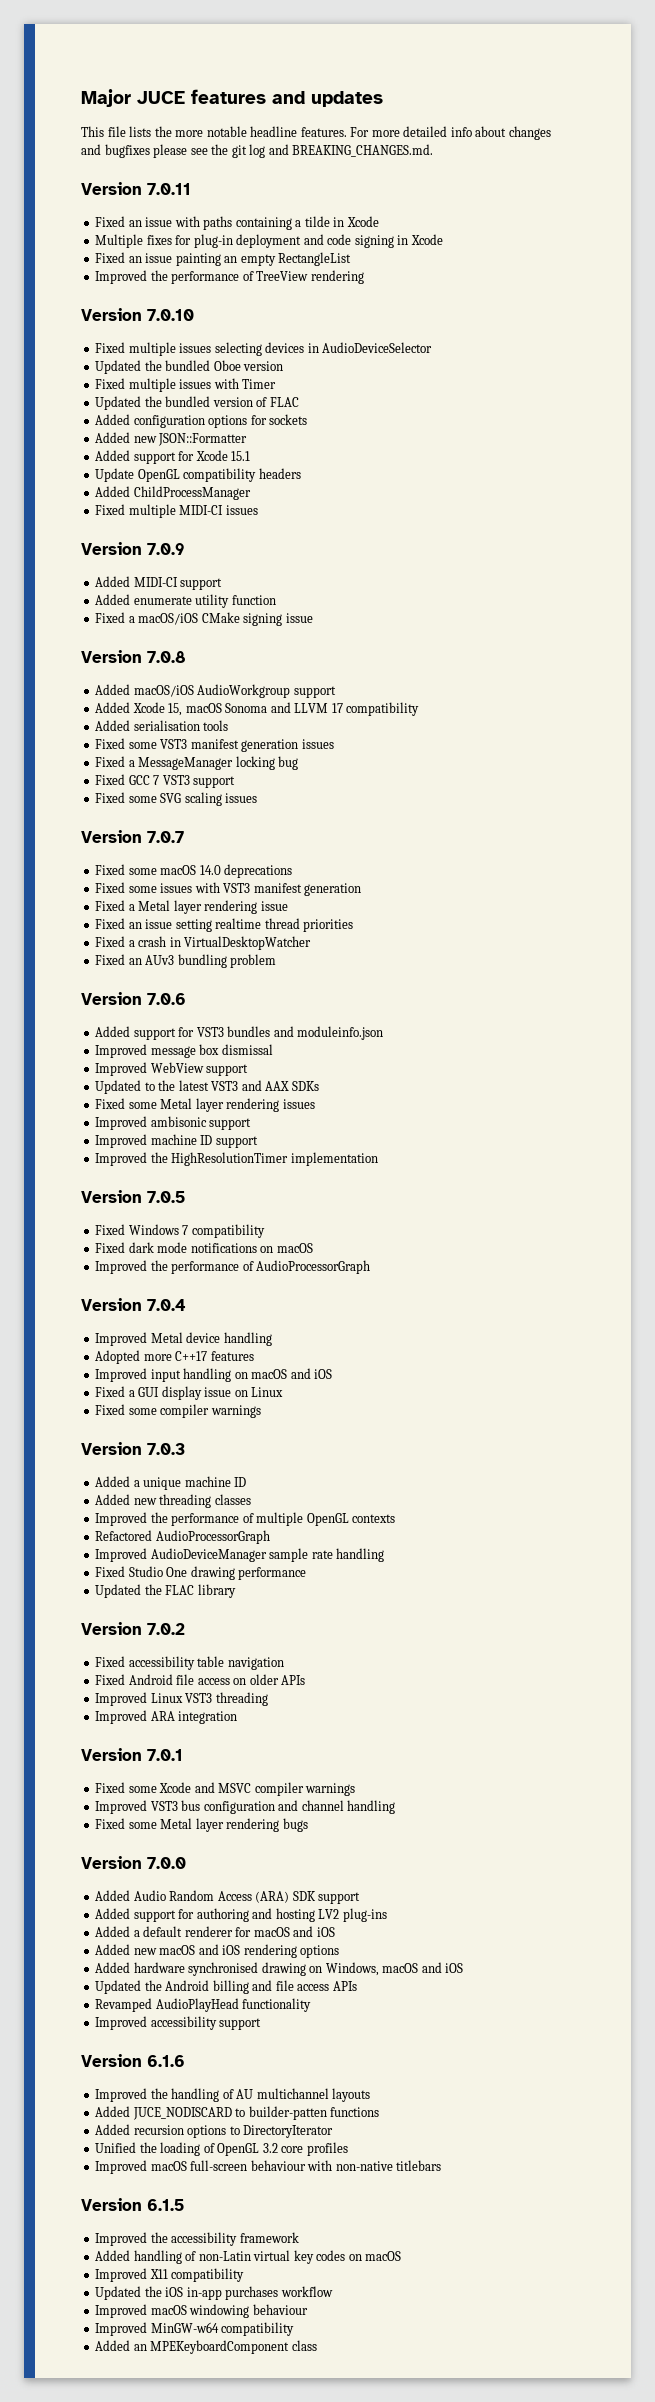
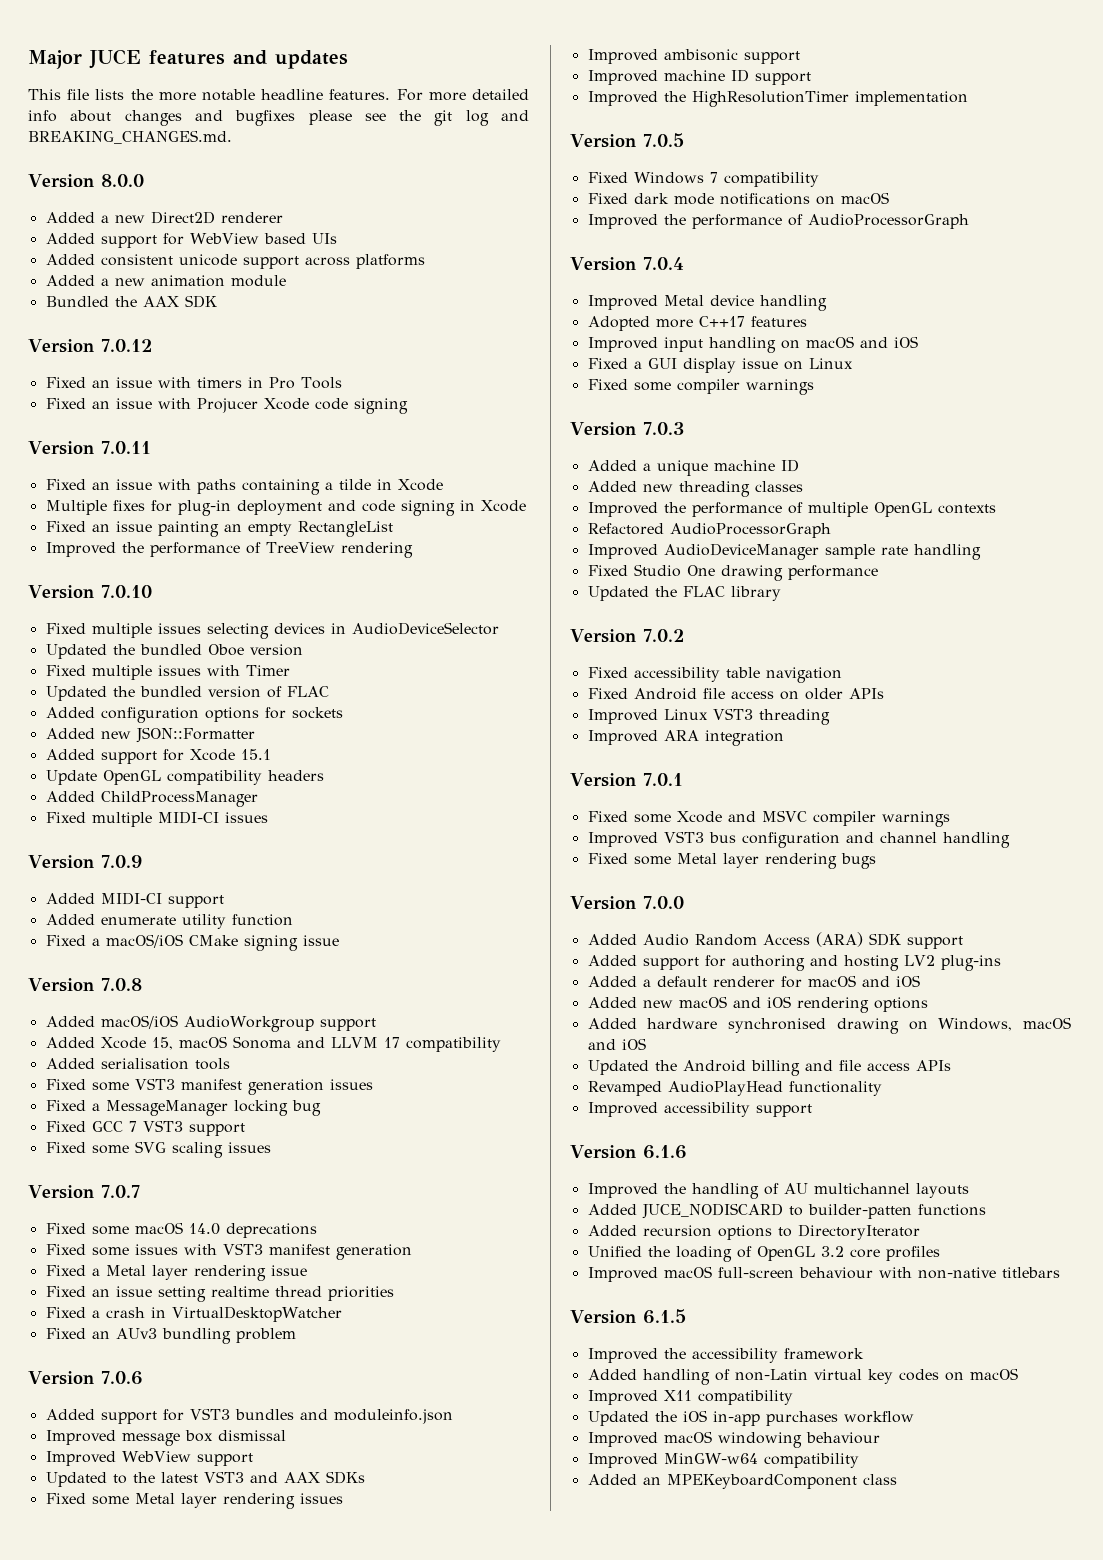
+ Version 8.0.0
+ Added a new Direct2D renderer
+ Added support for WebView based UIs
+ Added consistent unicode support across platforms
+ Added a new animation module
+ Bundled the AAX SDK
+ Version 7.0.12
+ Fixed an issue with timers in Pro Tools
+ Fixed an issue with Projucer Xcode code signing

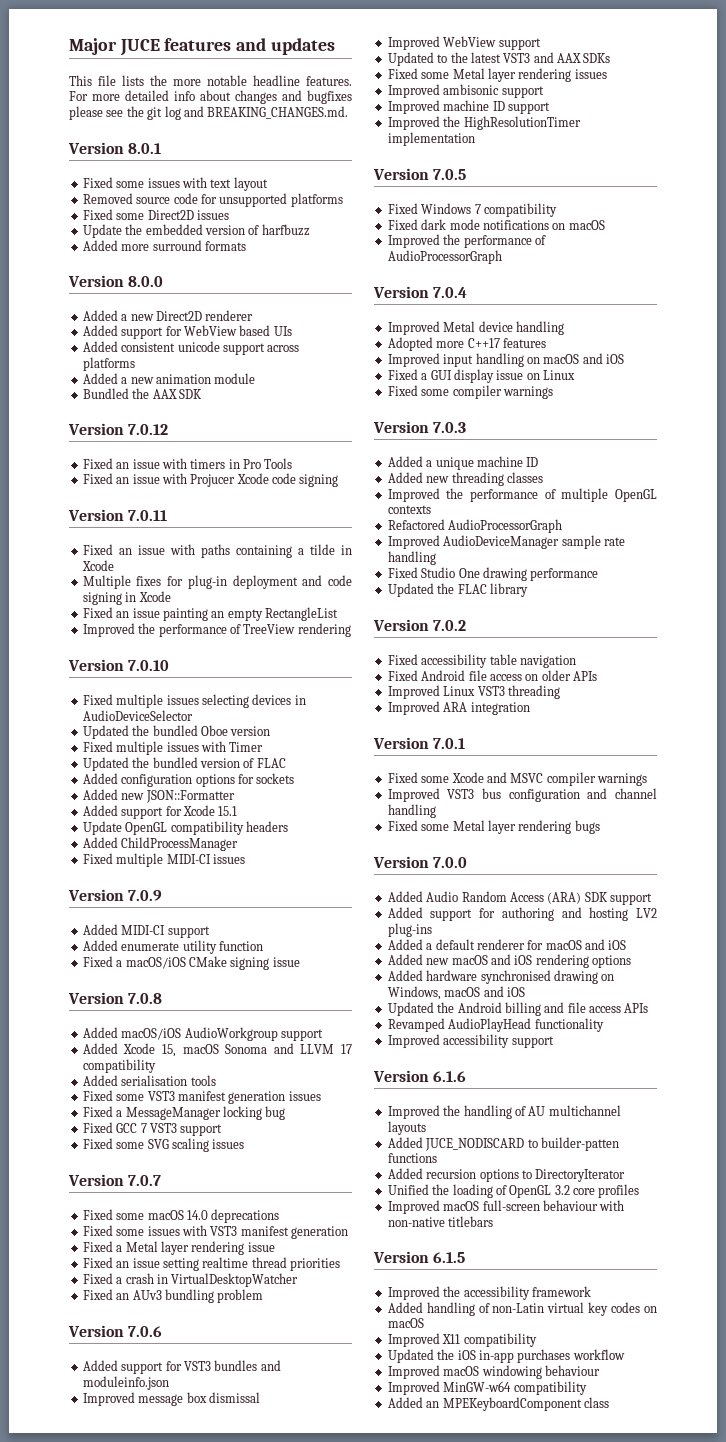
+ Version 8.0.1
+ Fixed some issues with text layout
+ Removed source code for unsupported platforms
+ Fixed some Direct2D issues
+ Update the embedded version of harfbuzz
+ Added more surround formats

